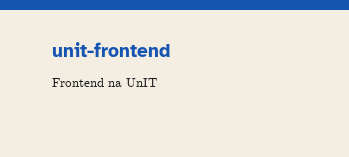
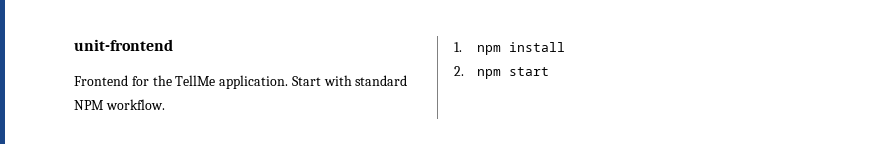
- Frontend na UnIT
+ Frontend for the TellMe application. Start with standard NPM workflow.
+ 1. npm install
+ 2. npm start

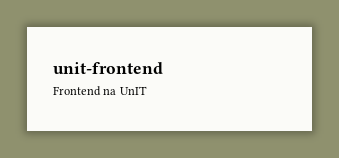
- Frontend for the TellMe application. Start with standard NPM workflow.
- 1. npm install
- 2. npm start
+ Frontend na UnIT

